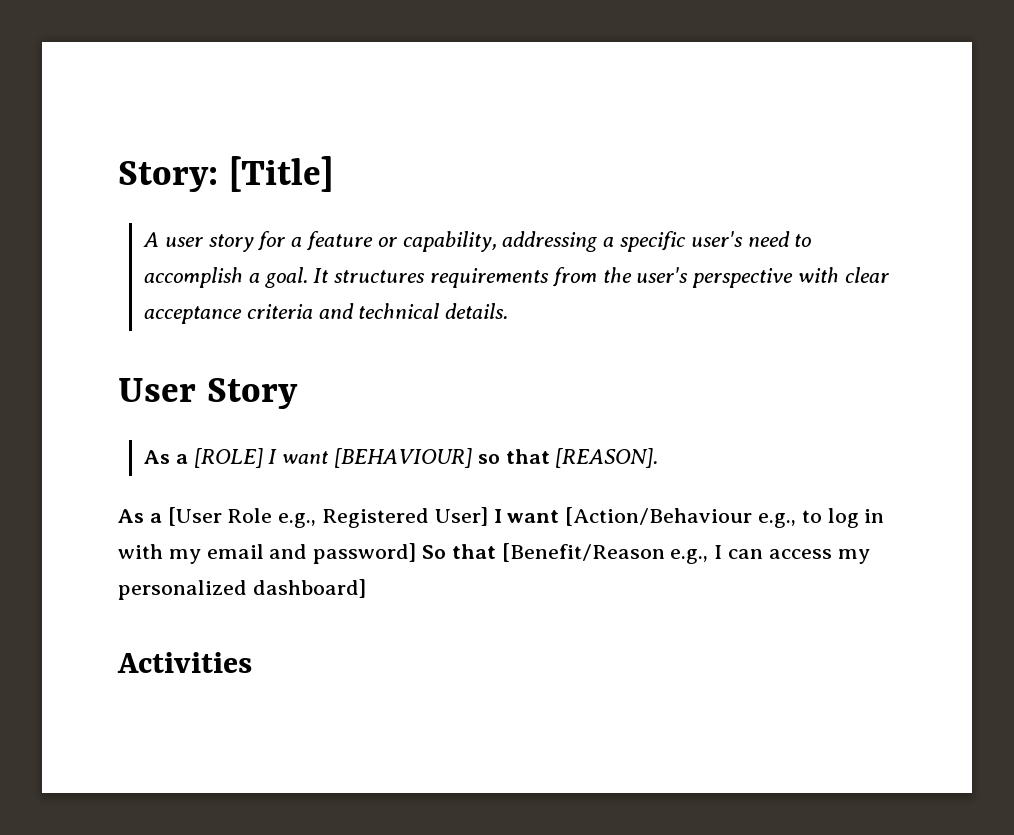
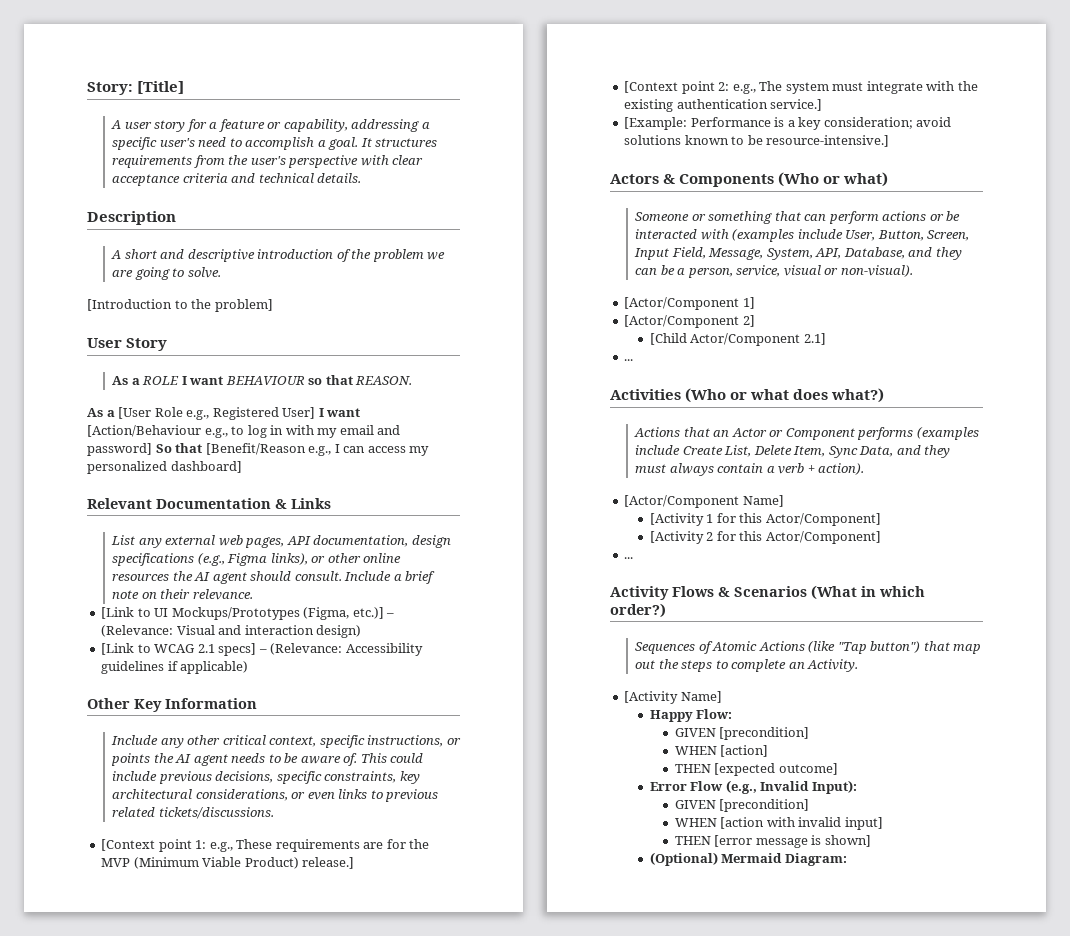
+ Description
+ A short and descriptive introduction of the problem we are going to solve.
+ [Introduction to the problem]
- As a [ROLE] I want [BEHAVIOUR] so that [REASON].
+ As a ROLE I want BEHAVIOUR so that REASON.
- Activities
+ Relevant Documentation & Links
+ List any external web pages, API documentation, design specifications (e.g., Figma links), or other online resources the AI agent should consult. Include a brief note on their relevance.
+ [Link to UI Mockups/Prototypes (Figma, etc.)] – (Relevance: Visual and interaction design)
+ [Link to WCAG 2.1 specs] – (Relevance: Accessibility guidelines if applicable)
+ Other Key Information
+ Include any other critical context, specific instructions, or points the AI agent needs to be aware of. This could include previous decisions, specific constraints, key architectural considerations, or even links to previous related tickets/discussions.
+ [Context point 1: e.g., These requirements are for the MVP (Minimum Viable Product) release.]
+ [Context point 2: e.g., The system must integrate with the existing authentication service.]
+ [Example: Performance is a key consideration; avoid solutions known to be resource-intensive.]
+ Actors & Components (Who or what)
+ Someone or something that can perform actions or be interacted with (examples include User, Button, Screen, Input Field, Message, System, API, Database, and they can be a person, service, visual or non-visual).
+ [Actor/Component 1]
+ [Actor/Component 2]
+ [Child Actor/Component 2.1]
+ ...
+ Activities (Who or what does what?)
+ Actions that an Actor or Component performs (examples include Create List, Delete Item, Sync Data, and they must always contain a verb + action).
+ [Actor/Component Name]
+ [Activity 1 for this Actor/Component]
+ [Activity 2 for this Actor/Component]
+ ...
+ Activity Flows & Scenarios (What in which order?)
+ Sequences of Atomic Actions (like "Tap button") that map out the steps to complete an Activity.
+ [Activity Name]
+ Happy Flow:
+ GIVEN [precondition]
+ WHEN [action]
+ THEN [expected outcome]
+ Error Flow (e.g., Invalid Input):
+ GIVEN [precondition]
+ WHEN [action with invalid input]
+ THEN [error message is shown]
+ (Optional) Mermaid Diagram:

